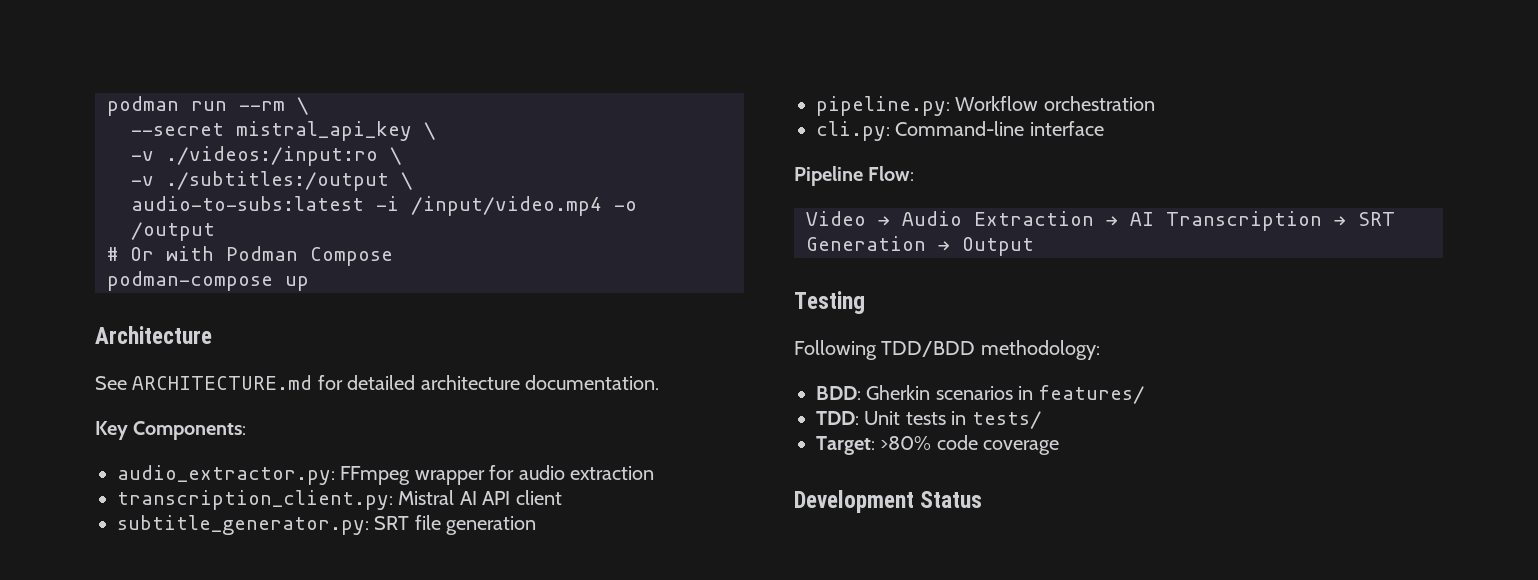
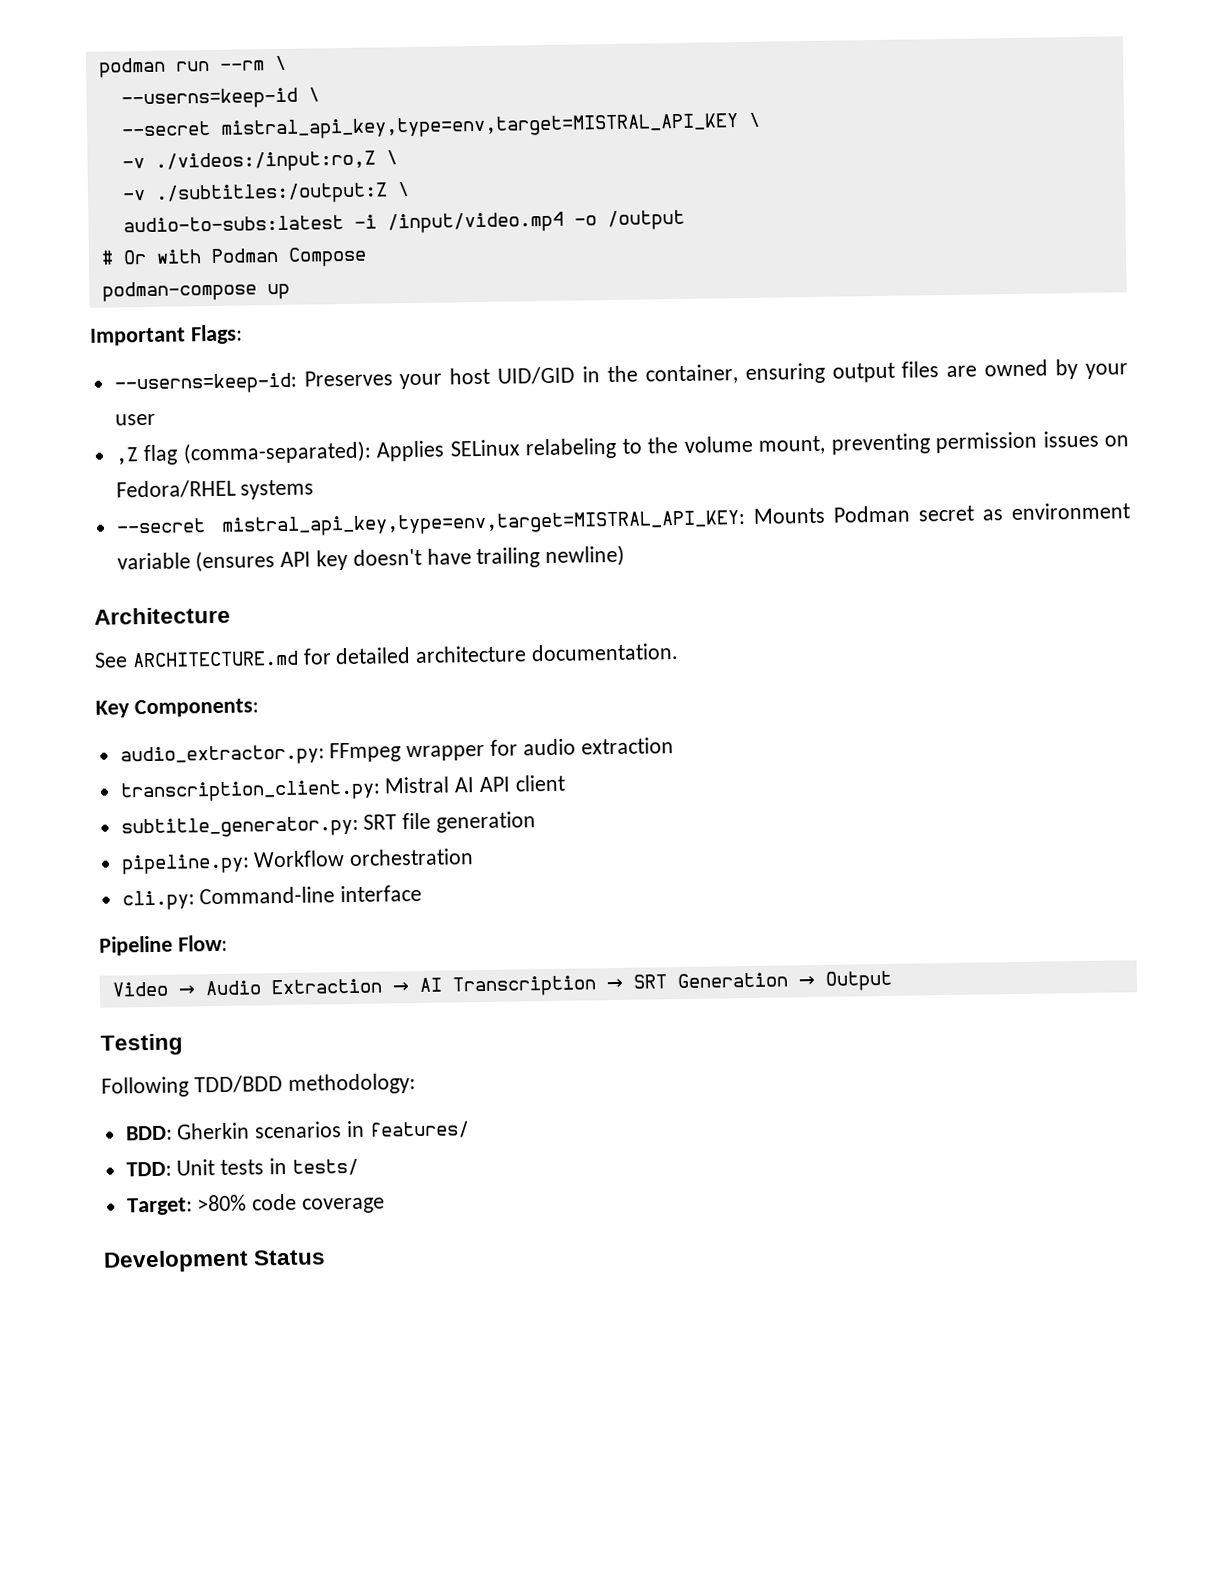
- --secret mistral_api_key \
- -v ./videos:/input:ro \
- -v ./subtitles:/output \
+ --userns=keep-id \
+ --secret mistral_api_key,type=env,target=MISTRAL_API_KEY \
+ -v ./videos:/input:ro,Z \
+ -v ./subtitles:/output:Z \
+ Important Flags:
+ --userns=keep-id: Preserves your host UID/GID in the container, ensuring output files are owned by your user
+ ,Z flag (comma-separated): Applies SELinux relabeling to the volume mount, preventing permission issues on Fedora/RHEL systems
+ --secret mistral_api_key,type=env,target=MISTRAL_API_KEY: Mounts Podman secret as environment variable (ensures API key doesn't have trailing newline)

